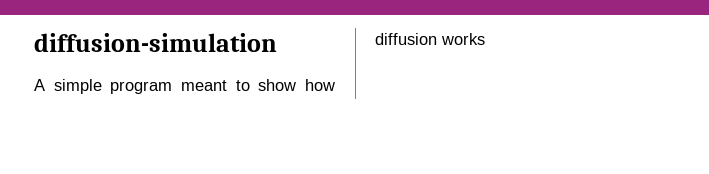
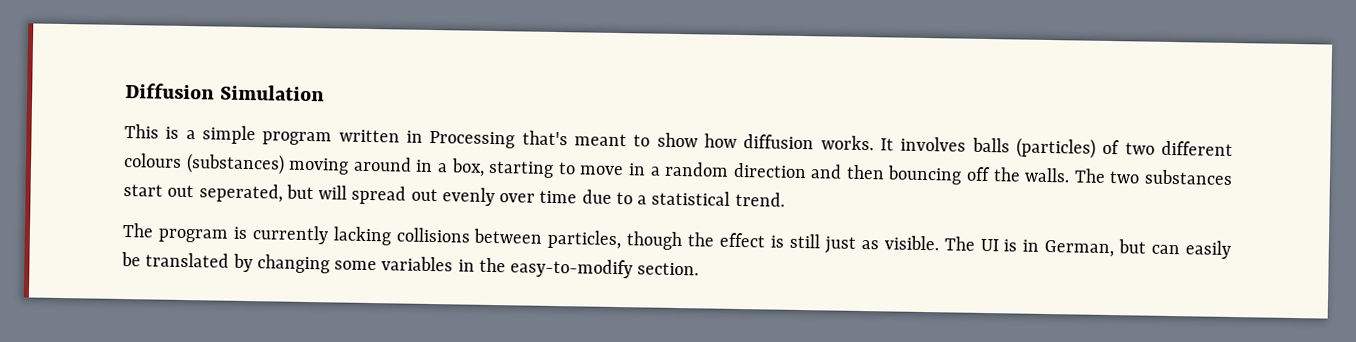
- diffusion-simulation
- A simple program meant to show how diffusion works
+ Diffusion Simulation
+ This is a simple program written in Processing that's meant to show how diffusion works. It involves balls (particles) of two different colours (substances) moving around in a box, starting to move in a random direction and then bouncing off the walls. The two substances start out seperated, but will spread out evenly over time due to a statistical trend.
+ The program is currently lacking collisions between particles, though the effect is still just as visible. The UI is in German, but can easily be translated by changing some variables in the easy-to-modify section.

